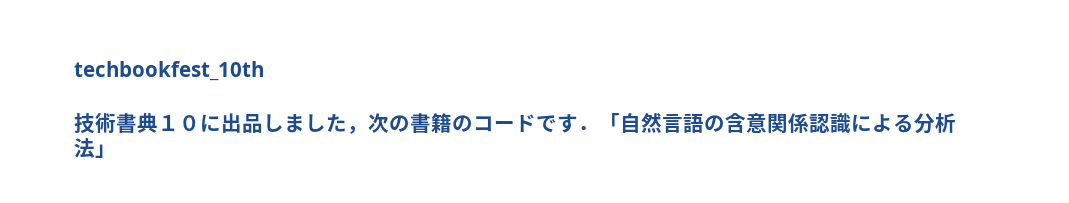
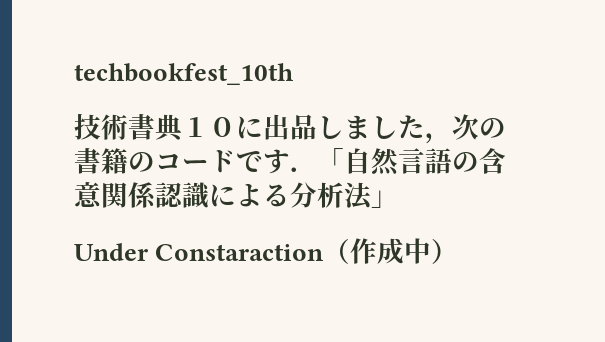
+ Under Constaraction（作成中）

